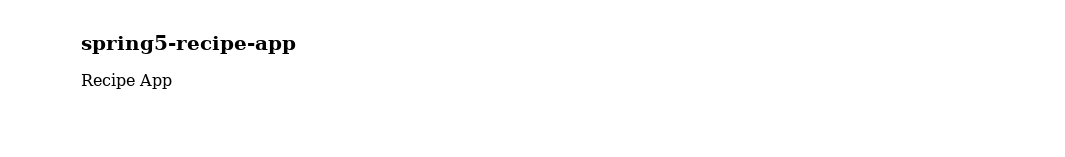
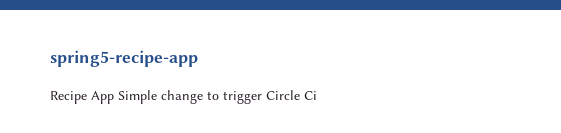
- Recipe App
+ Recipe App Simple change to trigger Circle Ci

